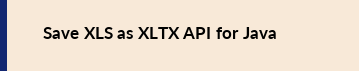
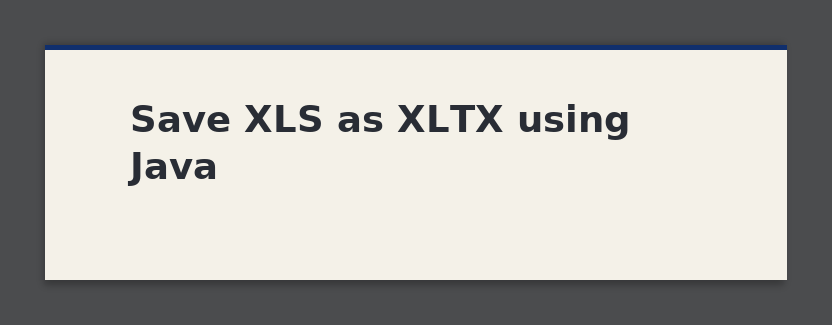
- Save XLS as XLTX API for Java
+ Save XLS as XLTX using Java

